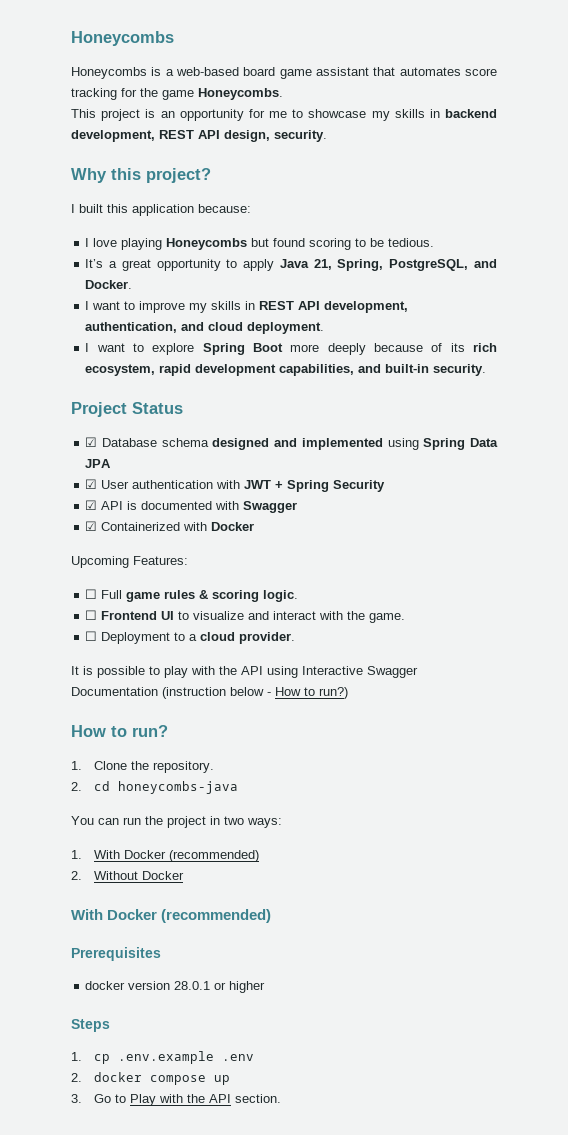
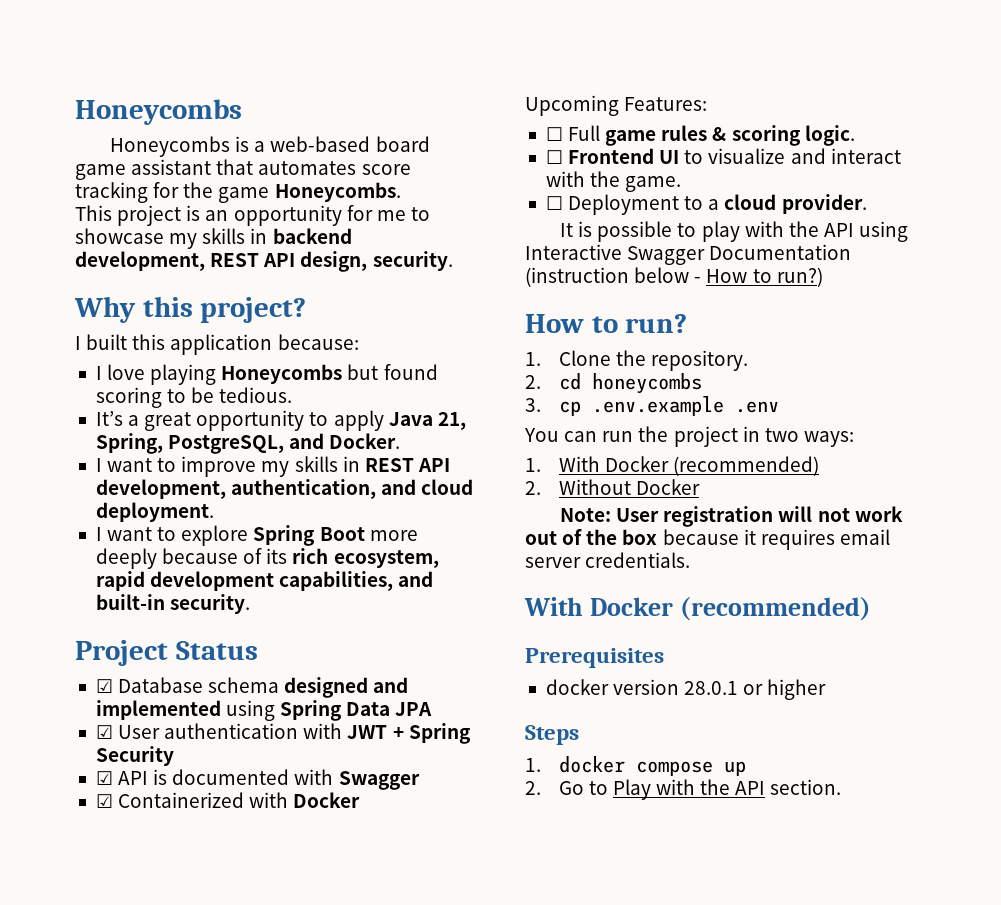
- 2. cd honeycombs-java
+ 2. cd honeycombs
+ 3. cp .env.example .env
+ Note: User registration will not work out of the box because it requires email server credentials.
- 1. cp .env.example .env
- 2. docker compose up
+ 1. docker compose up
- 3. Go to Play with the API section.
+ 2. Go to Play with the API section.

